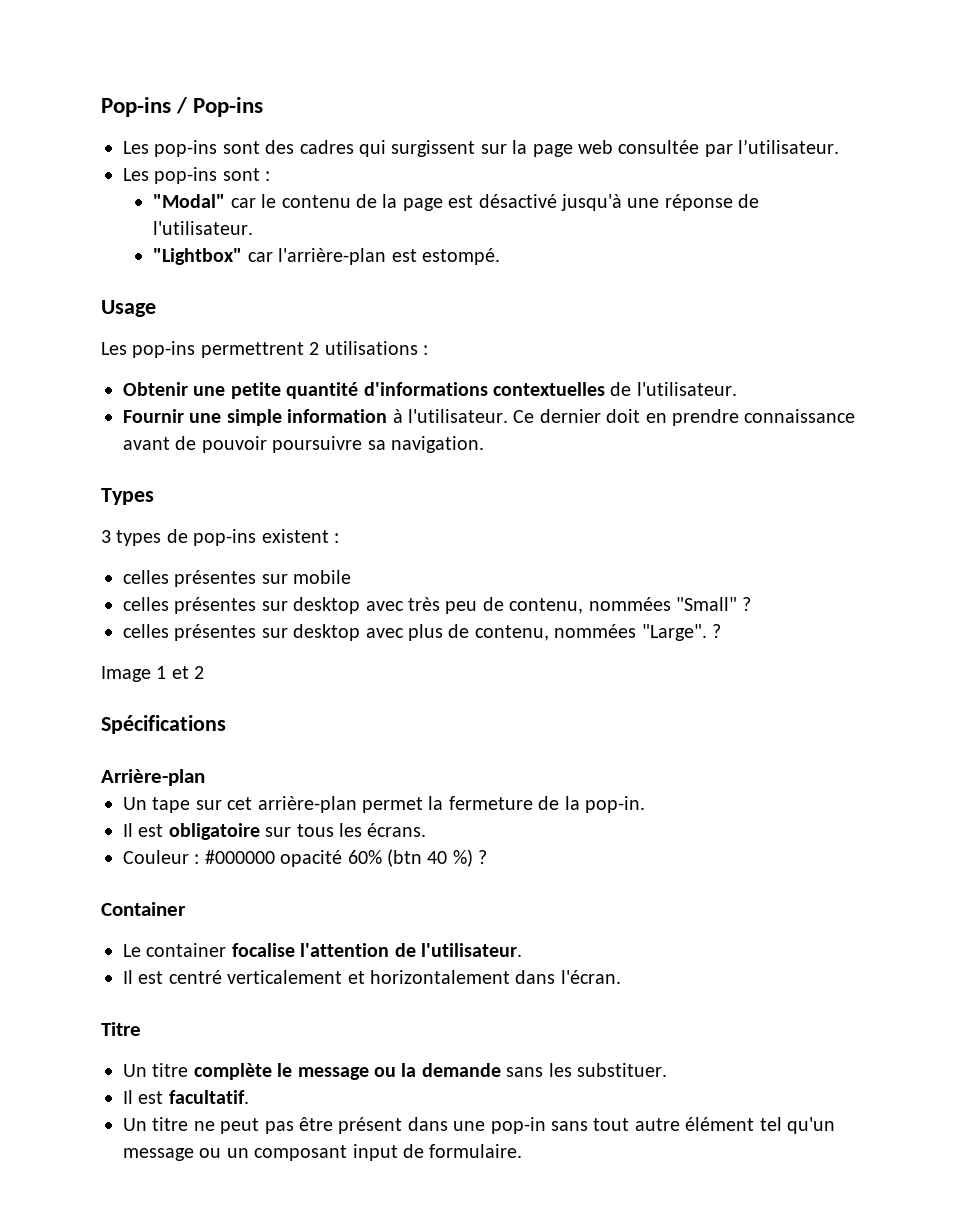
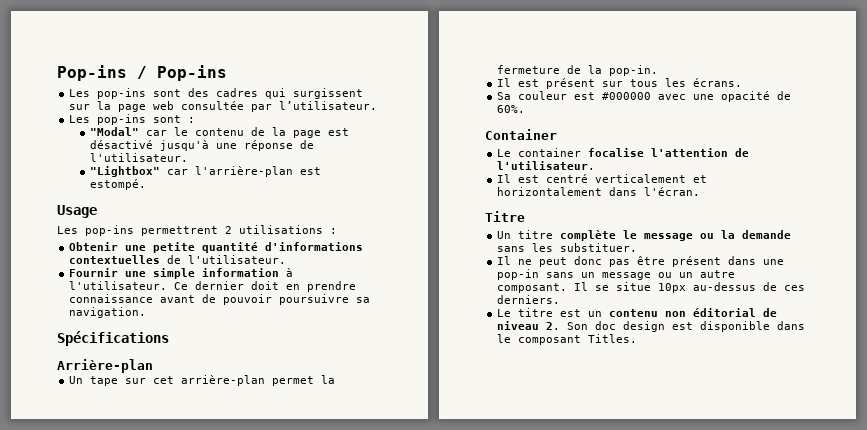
- Types
- 3 types de pop-ins existent :
- celles présentes sur mobile
- celles présentes sur desktop avec très peu de contenu, nommées "Small" ?
- celles présentes sur desktop avec plus de contenu, nommées "Large". ?
- Image 1 et 2
- Il est obligatoire sur tous les écrans.
+ Il est présent sur tous les écrans.
- Couleur : #000000 opacité 60% (btn 40 %) ?
+ Sa couleur est #000000 avec une opacité de 60%.
- Il est facultatif.
- Un titre ne peut pas être présent dans une pop-in sans tout autre élément tel qu'un message ou un composant input de formulaire.
+ Il ne peut donc pas être présent dans une pop-in sans un message ou un autre composant. Il se situe 10px au-dessus de ces derniers.
+ Le titre est un contenu non éditorial de niveau 2. Son doc design est disponible dans le composant Titles.

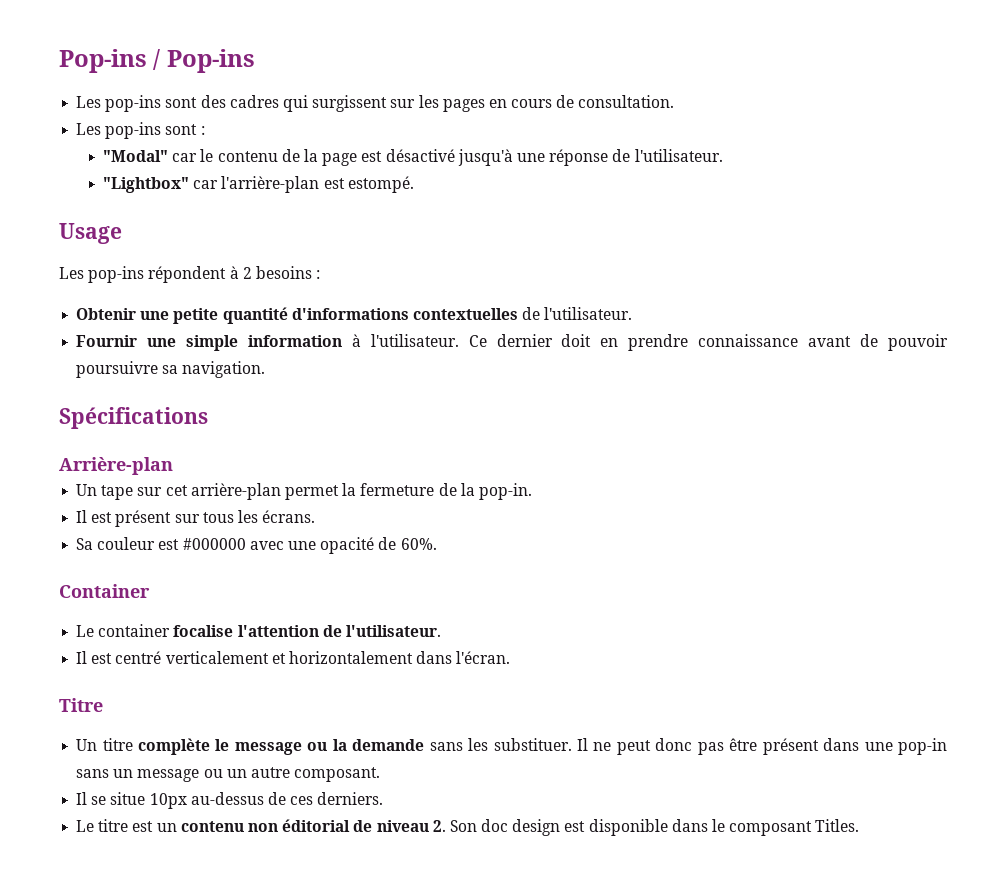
- Les pop-ins sont des cadres qui surgissent sur la page web consultée par l’utilisateur.
+ Les pop-ins sont des cadres qui surgissent sur les pages en cours de consultation.
- Les pop-ins permettrent 2 utilisations :
+ Les pop-ins répondent à 2 besoins :
- Un titre complète le message ou la demande sans les substituer.
- Il ne peut donc pas être présent dans une pop-in sans un message ou un autre composant. Il se situe 10px au-dessus de ces derniers.
+ Un titre complète le message ou la demande sans les substituer. Il ne peut donc pas être présent dans une pop-in sans un message ou un autre composant.
+ Il se situe 10px au-dessus de ces derniers.

